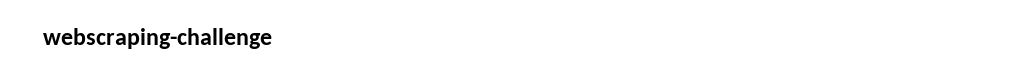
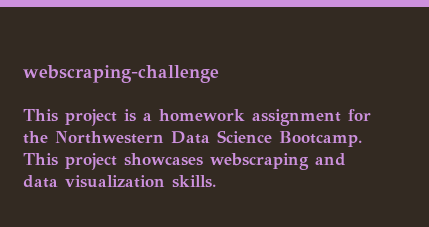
+ This project is a homework assignment for the Northwestern Data Science Bootcamp. This project showcases webscraping and data visualization skills.

